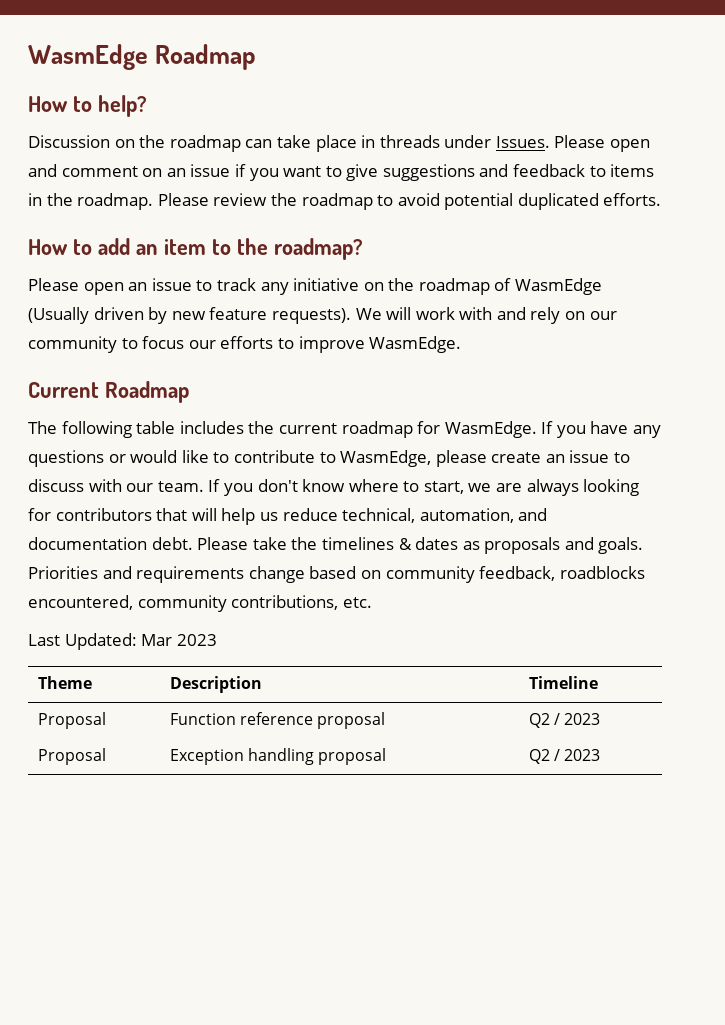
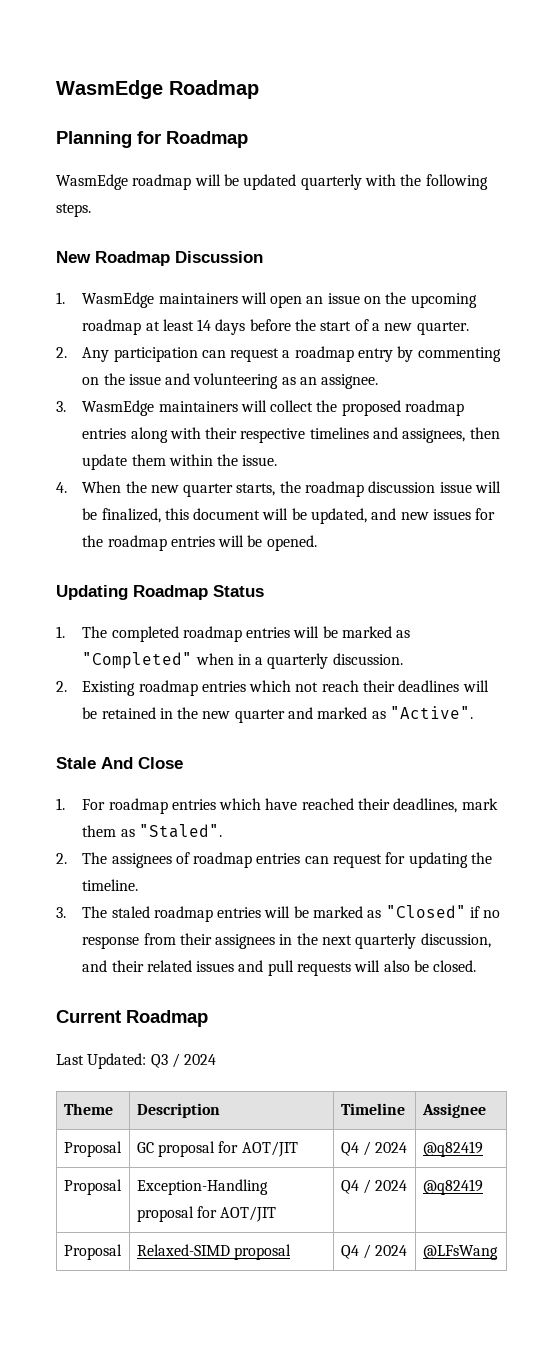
- How to help?
- Discussion on the roadmap can take place in threads under Issues. Please open and comment on an issue if you want to give suggestions and feedback to items in the roadmap. Please review the roadmap to avoid potential duplicated efforts.
- How to add an item to the roadmap?
- Please open an issue to track any initiative on the roadmap of WasmEdge (Usually driven by new feature requests). We will work with and rely on our community to focus our efforts to improve WasmEdge.
+ Planning for Roadmap
+ WasmEdge roadmap will be updated quarterly with the following steps.
+ New Roadmap Discussion
+ 1. WasmEdge maintainers will open an issue on the upcoming roadmap at least 14 days before the start of a new quarter.
+ 2. Any participation can request a roadmap entry by commenting on the issue and volunteering as an assignee.
+ 3. WasmEdge maintainers will collect the proposed roadmap entries along with their respective timelines and assignees, then update them within the issue.
+ 4. When the new quarter starts, the roadmap discussion issue will be finalized, this document will be updated, and new issues for the roadmap entries will be opened.
+ Updating Roadmap Status
+ 1. The completed roadmap entries will be marked as "Completed" when in a quarterly discussion.
+ 2. Existing roadmap entries which not reach their deadlines will be retained in the new quarter and marked as "Active".
+ Stale And Close
+ 1. For roadmap entries which have reached their deadlines, mark them as "Staled".
+ 2. The assignees of roadmap entries can request for updating the timeline.
+ 3. The staled roadmap entries will be marked as "Closed" if no response from their assignees in the next quarterly discussion, and their related issues and pull requests will also be closed.
  Current Roadmap
- The following table includes the current roadmap for WasmEdge. If you have any questions or would like to contribute to WasmEdge, please create an issue to discuss with our team. If you don't know where to start, we are always looking for contributors that will help us reduce technical, automation, and documentation debt. Please take the timelines & dates as proposals and goals. Priorities and requirements change based on community feedback, roadblocks encountered, community contributions, etc.
- Last Updated: Mar 2023
+ Last Updated: Q3 / 2024
- Theme | Description | Timeline
- Proposal | Function reference proposal | Q2 / 2023
- Proposal | Exception handling proposal | Q2 / 2023
+ Theme | Description | Timeline | Assignee
+ Proposal | GC proposal for AOT/JIT | Q4 / 2024 | @q82419
+ Proposal | Exception-Handling proposal for AOT/JIT | Q4 / 2024 | @q82419
+ Proposal | Relaxed-SIMD proposal | Q4 / 2024 | @LFsWang

